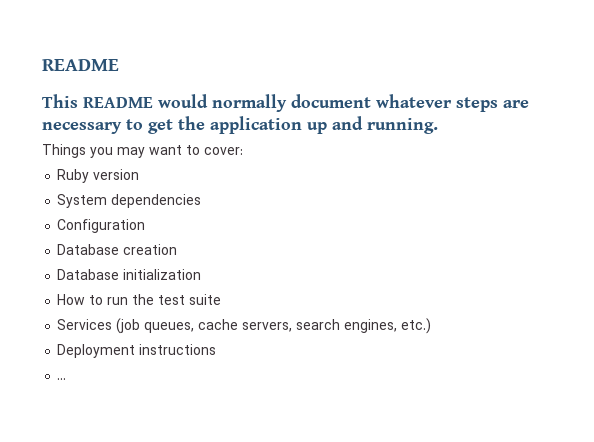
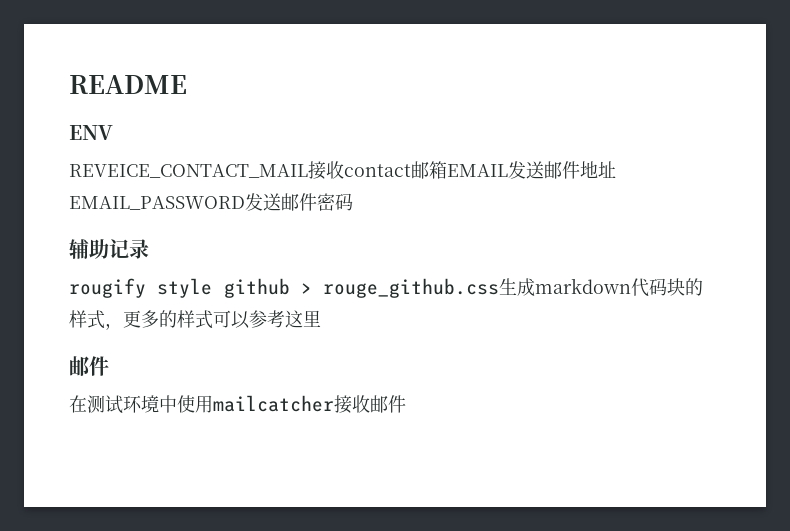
- This README would normally document whatever steps are necessary to get the application up and running.
- Things you may want to cover:
- Ruby version
- System dependencies
- Configuration
- Database creation
- Database initialization
- How to run the test suite
- Services (job queues, cache servers, search engines, etc.)
- Deployment instructions
- ...
+ ENV
+ REVEICE_CONTACT_MAIL接收contact邮箱EMAIL发送邮件地址EMAIL_PASSWORD发送邮件密码
+ 辅助记录
+ rougify style github > rouge_github.css生成markdown代码块的样式，更多的样式可以参考这里
+ 邮件
+ 在测试环境中使用mailcatcher接收邮件

